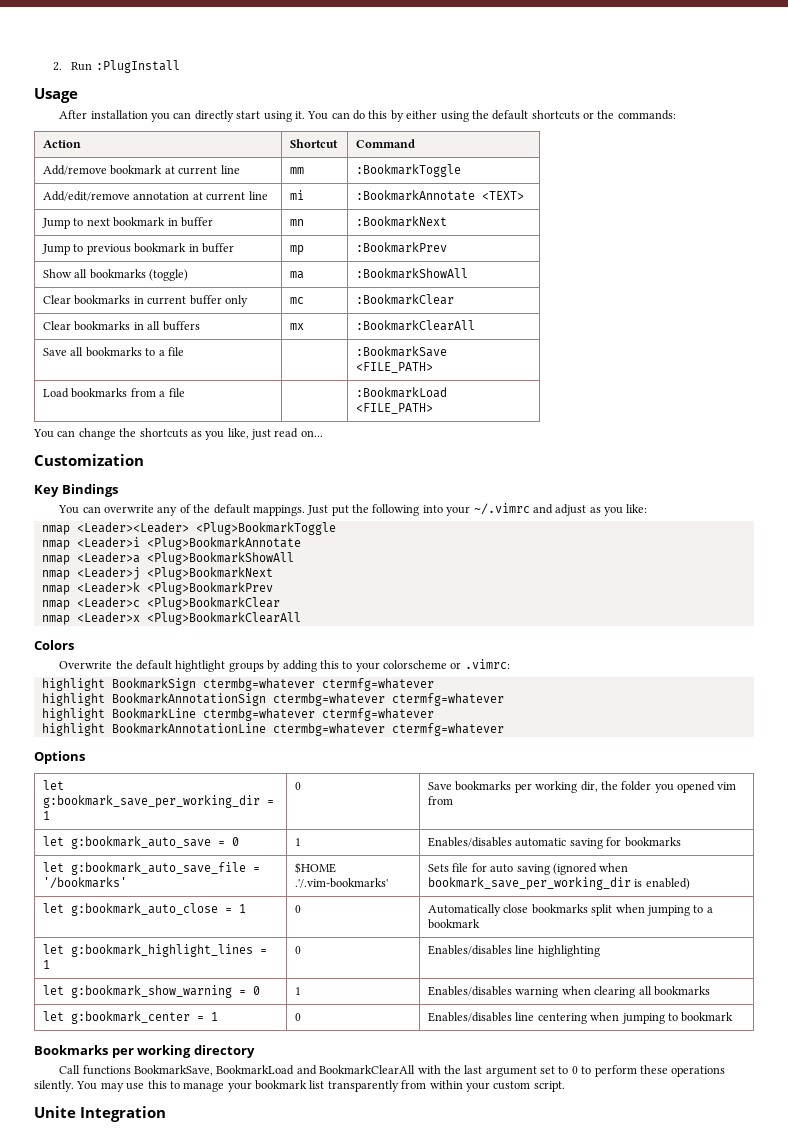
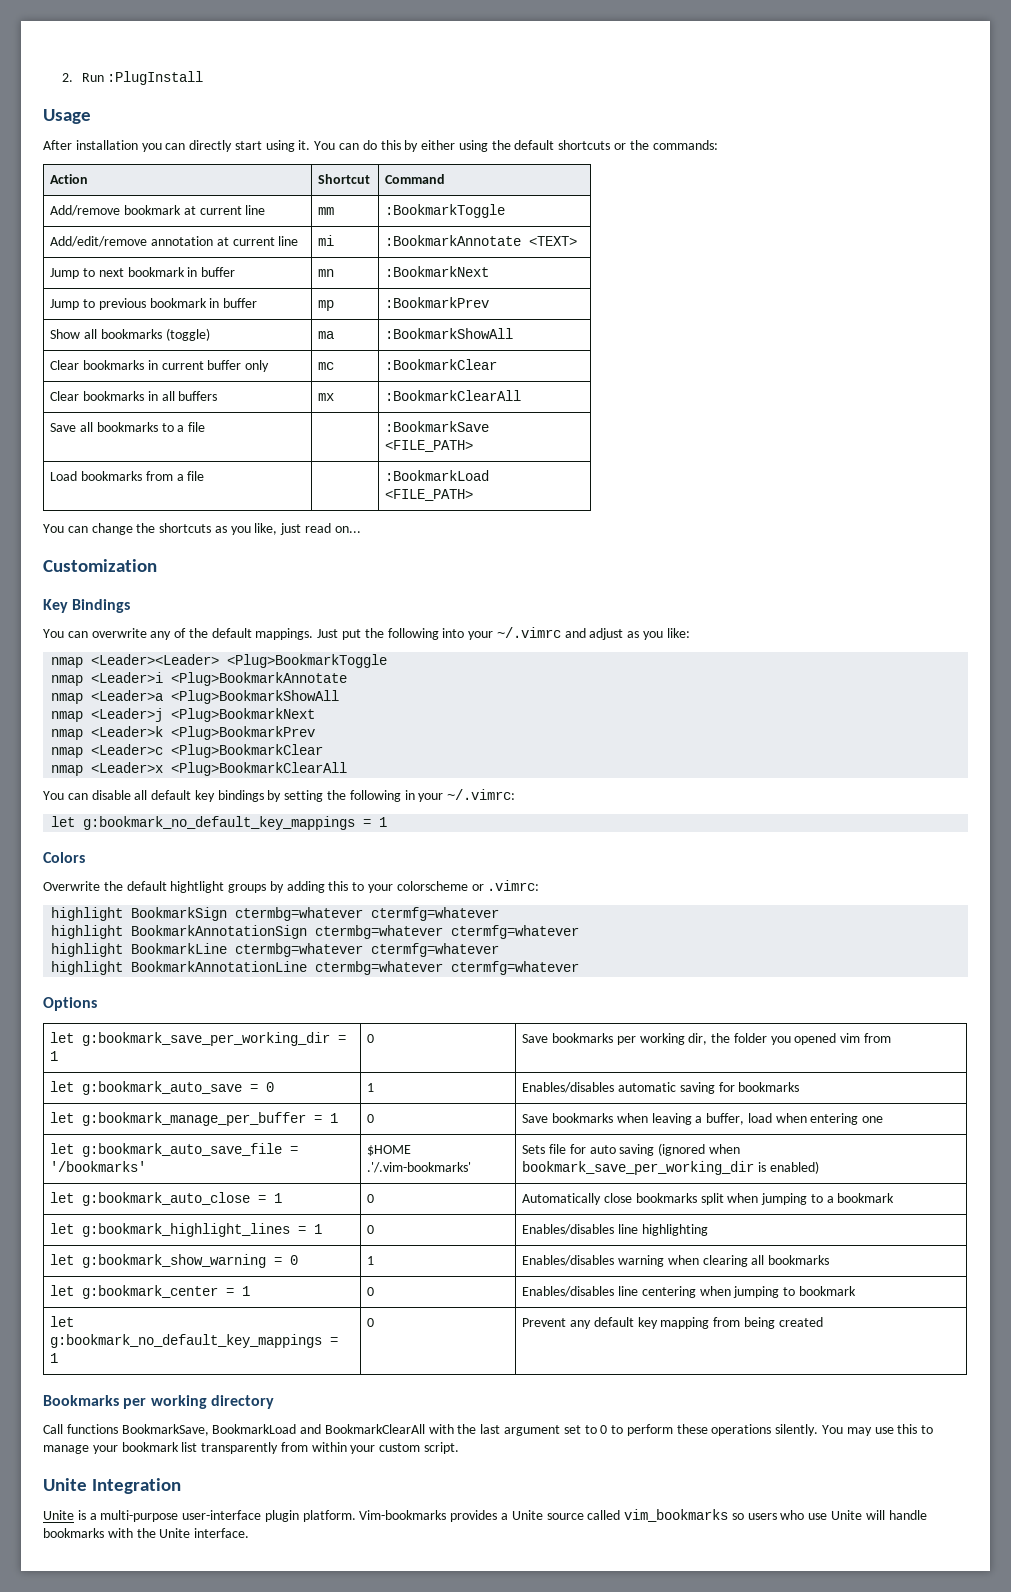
+ You can disable all default key bindings by setting the following in your ~/.vimrc:
+ let g:bookmark_no_default_key_mappings = 1
+ let g:bookmark_manage_per_buffer = 1 | 0 | Save bookmarks when leaving a buffer, load when entering one
+ let g:bookmark_no_default_key_mappings = 1 | 0 | Prevent any default key mapping from being created
+ Unite is a multi-purpose user-interface plugin platform. Vim-bookmarks provides a Unite source called vim_bookmarks so users who use Unite will handle bookmarks with the Unite interface.

